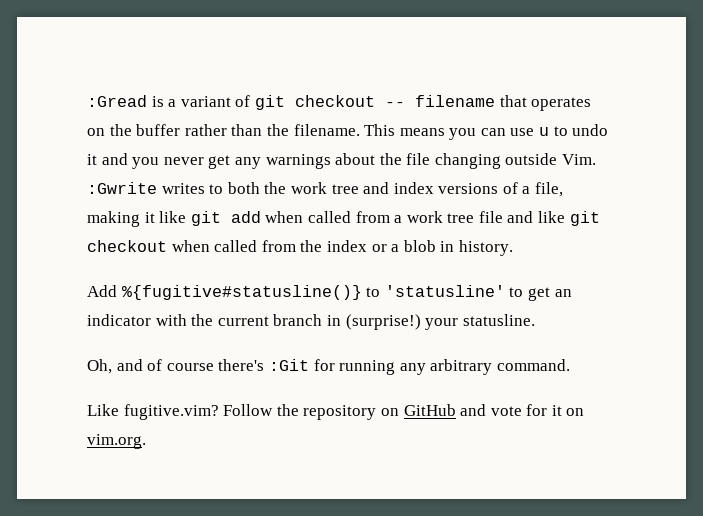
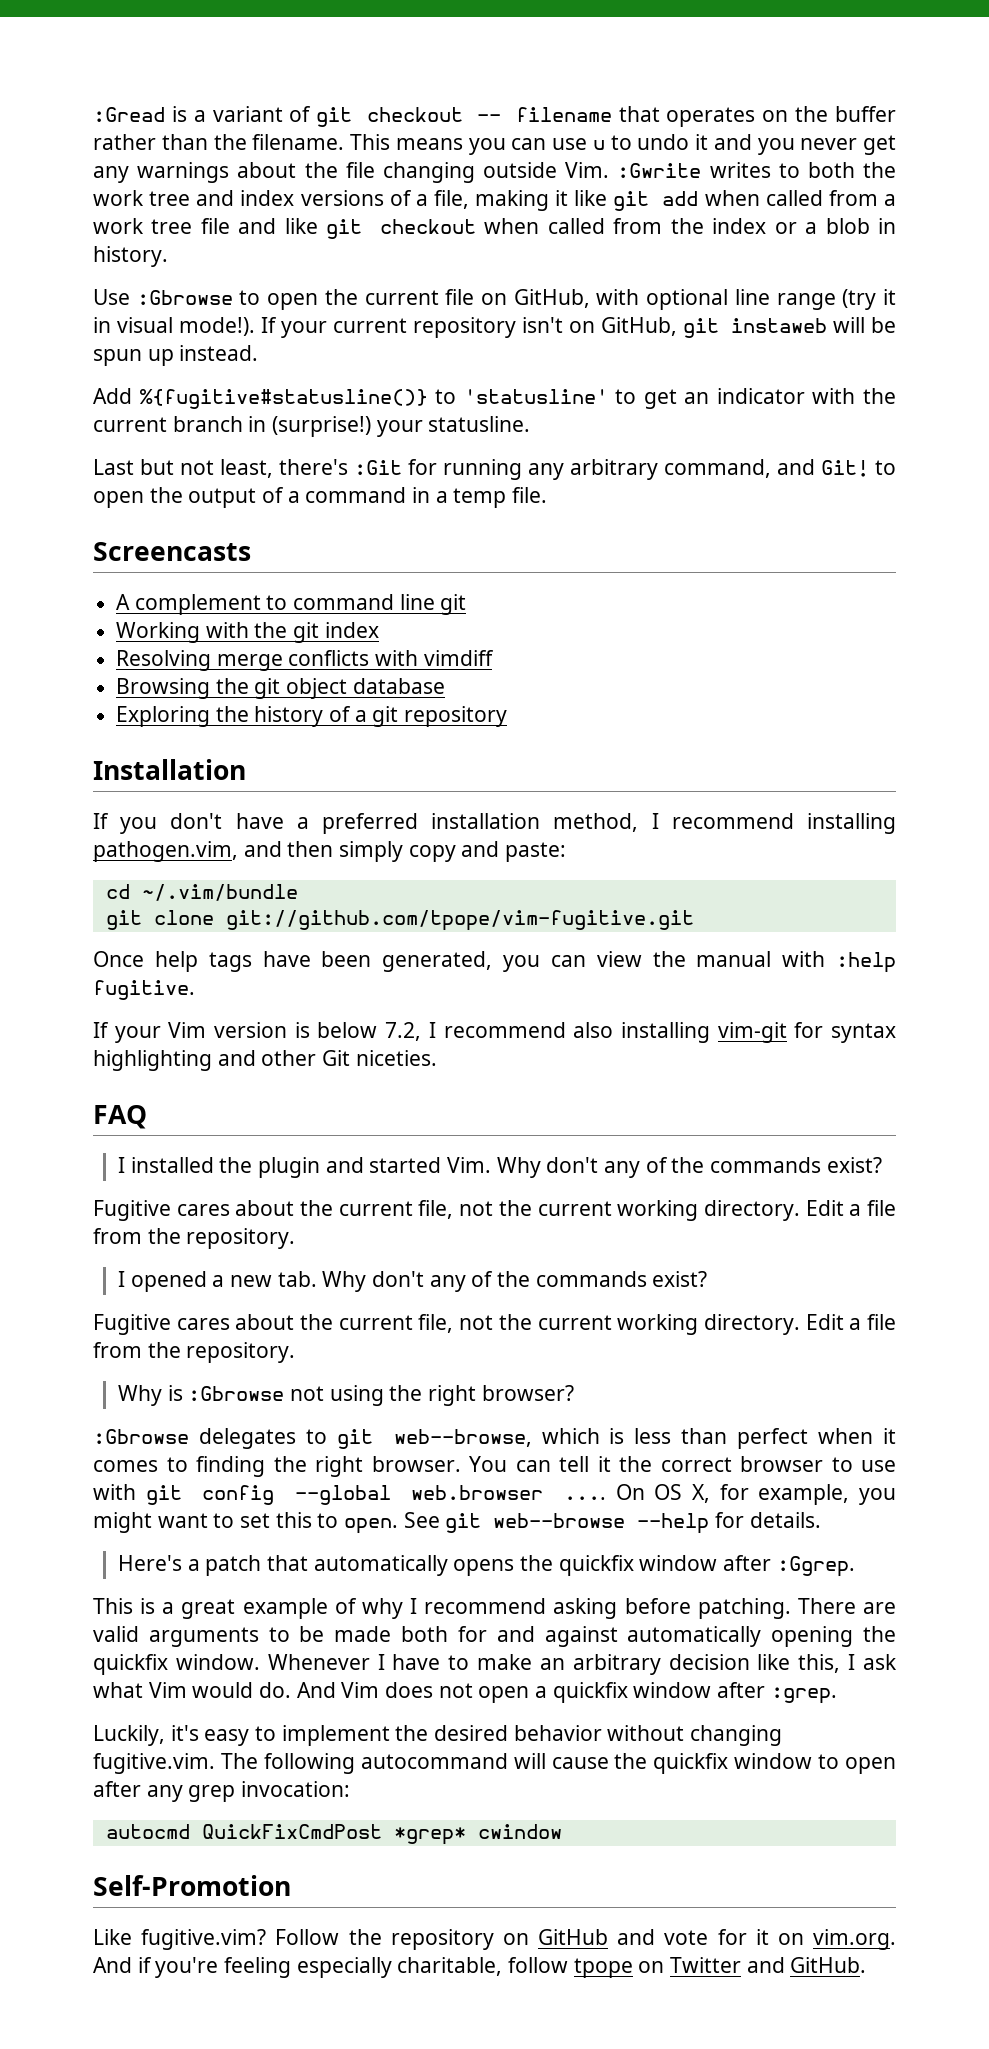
+ Use :Gbrowse to open the current file on GitHub, with optional line range (try it in visual mode!). If your current repository isn't on GitHub, git instaweb will be spun up instead.
- Oh, and of course there's :Git for running any arbitrary command.
+ Last but not least, there's :Git for running any arbitrary command, and Git! to open the output of a command in a temp file.
+ Screencasts
+ A complement to command line git
+ Working with the git index
+ Resolving merge conflicts with vimdiff
+ Browsing the git object database
+ Exploring the history of a git repository
+ Installation
+ If you don't have a preferred installation method, I recommend installing pathogen.vim, and then simply copy and paste:
+ cd ~/.vim/bundle
+ git clone git://github.com/tpope/vim-fugitive.git
+ Once help tags have been generated, you can view the manual with :help fugitive.
+ If your Vim version is below 7.2, I recommend also installing vim-git for syntax highlighting and other Git niceties.
+ FAQ
+ I installed the plugin and started Vim. Why don't any of the commands exist?
+ Fugitive cares about the current file, not the current working directory. Edit a file from the repository.
+ I opened a new tab. Why don't any of the commands exist?
+ Fugitive cares about the current file, not the current working directory. Edit a file from the repository.
+ Why is :Gbrowse not using the right browser?
+ :Gbrowse delegates to git web--browse, which is less than perfect when it comes to finding the right browser. You can tell it the correct browser to use with git config --global web.browser .... On OS X, for example, you might want to set this to open. See git web--browse --help for details.
+ Here's a patch that automatically opens the quickfix window after :Ggrep.
+ This is a great example of why I recommend asking before patching. There are valid arguments to be made both for and against automatically opening the quickfix window. Whenever I have to make an arbitrary decision like this, I ask what Vim would do. And Vim does not open a quickfix window after :grep.
+ Luckily, it's easy to implement the desired behavior without changing fugitive.vim. The following autocommand will cause the quickfix window to open after any grep invocation:
+ autocmd QuickFixCmdPost *grep* cwindow
+ Self-Promotion
- Follow the repository on GitHub and vote for it on vim.org.
+ Follow the repository on GitHub and vote for it on vim.org. And if you're feeling especially charitable, follow tpope on Twitter and GitHub.

